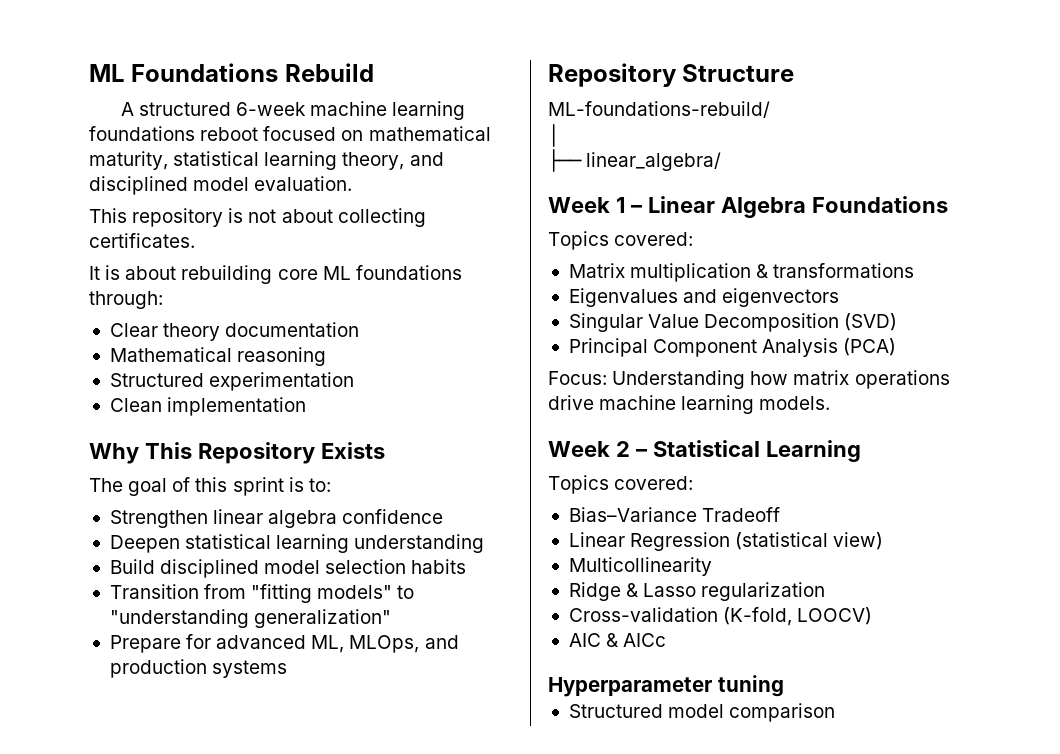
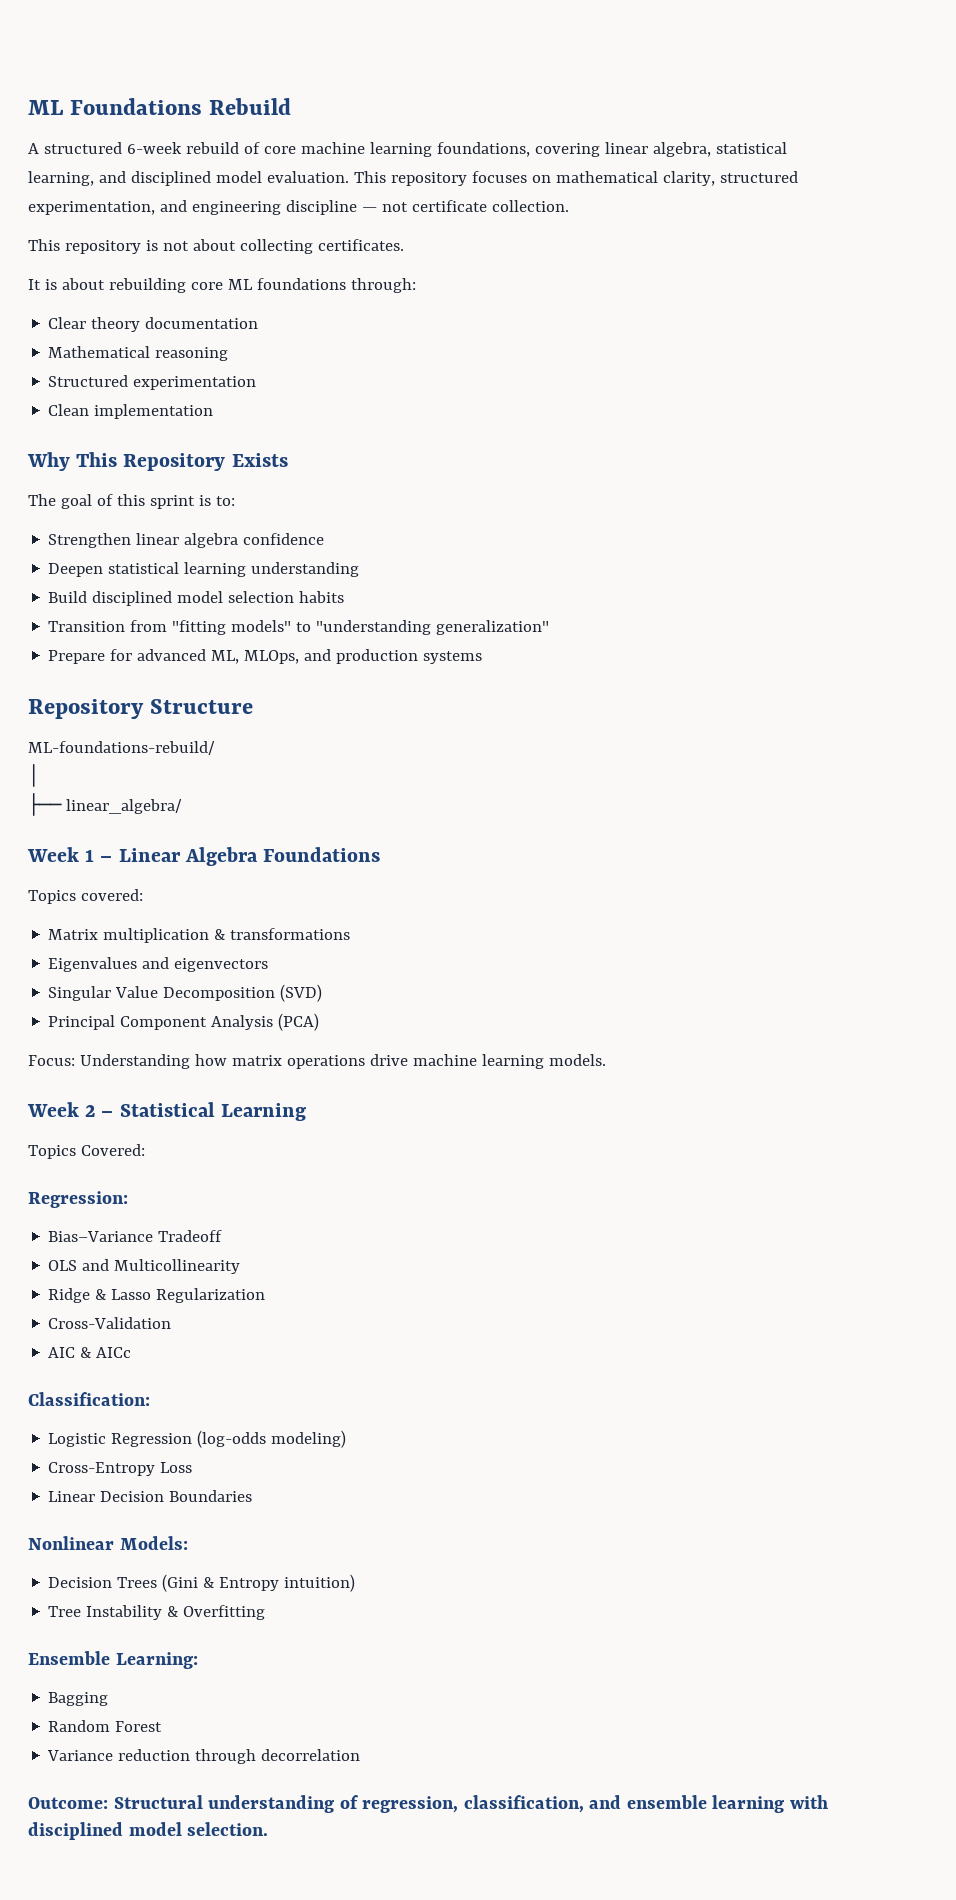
- A structured 6-week machine learning foundations reboot focused on mathematical maturity, statistical learning theory, and disciplined model evaluation.
+ A structured 6-week rebuild of core machine learning foundations, covering linear algebra, statistical learning, and disciplined model evaluation. This repository focuses on mathematical clarity, structured experimentation, and engineering discipline — not certificate collection.
  Week 2 – Statistical Learning
- Topics covered:
+ Topics Covered:
+ Regression:
- Linear Regression (statistical view)
- Multicollinearity
+ OLS and Multicollinearity
- Ridge & Lasso regularization
- Cross-validation (K-fold, LOOCV)
+ Ridge & Lasso Regularization
+ Cross-Validation
- Hyperparameter tuning
- Structured model comparison
+ Classification:
+ Logistic Regression (log-odds modeling)
+ Cross-Entropy Loss
+ Linear Decision Boundaries
+ Nonlinear Models:
+ Decision Trees (Gini & Entropy intuition)
+ Tree Instability & Overfitting
+ Ensemble Learning:
+ Bagging
+ Random Forest
+ Variance reduction through decorrelation
+ Outcome: Structural understanding of regression, classification, and ensemble learning with disciplined model selection.

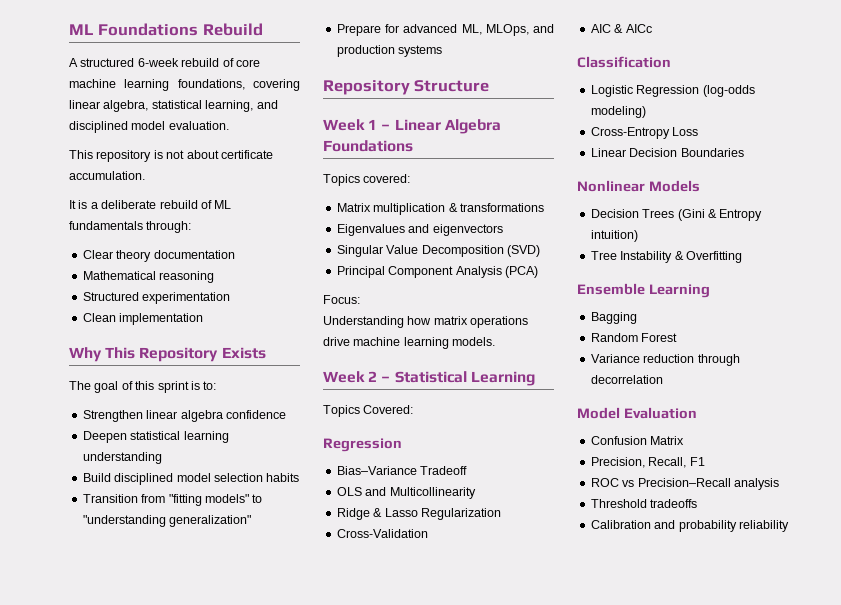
- This repository focuses on mathematical clarity, structured experimentation, and engineering discipline — not certificate collection.
- This repository is not about collecting certificates.
+ This repository is not about certificate accumulation.
- It is about rebuilding core ML foundations through:
+ It is a deliberate rebuild of ML fundamentals through:
- ML-foundations-rebuild/
- │
- ├── linear_algebra/
- Focus: Understanding how matrix operations drive machine learning models.
+ Focus:
+ Understanding how matrix operations drive machine learning models.
  Topics Covered:
- Regression:
+ Regression
- Classification:
+ Classification
- Nonlinear Models:
+ Nonlinear Models
- Ensemble Learning:
+ Ensemble Learning
- Outcome: Structural understanding of regression, classification, and ensemble learning with disciplined model selection.
+ Model Evaluation
+ Confusion Matrix
+ Precision, Recall, F1
+ ROC vs Precision–Recall analysis
+ Threshold tradeoffs
+ Calibration and probability reliability

